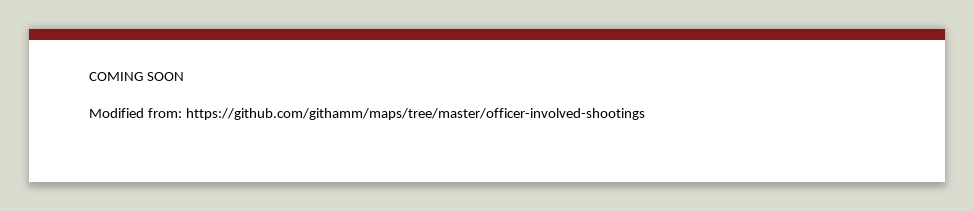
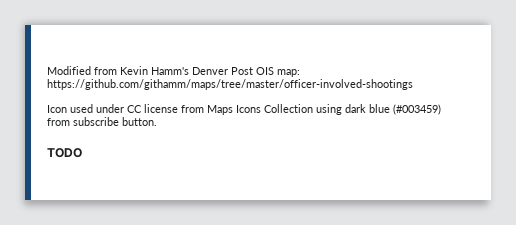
- COMING SOON
- Modified from: https://github.com/githamm/maps/tree/master/officer-involved-shootings
+ Modified from Kevin Hamm's Denver Post OIS map: https://github.com/githamm/maps/tree/master/officer-involved-shootings
+ Icon used under CC license from Maps Icons Collection using dark blue (#003459) from subscribe button.
+ TODO

